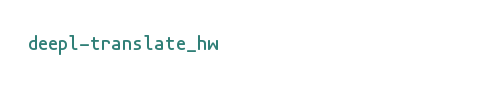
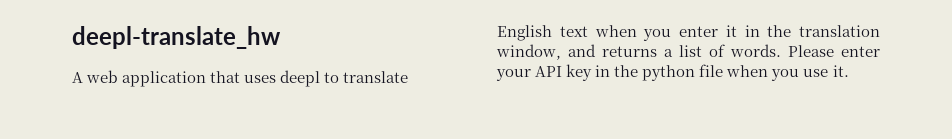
+ A web application that uses deepl to translate English text when you enter it in the translation window, and returns a list of words. Please enter your API key in the python file when you use it.

